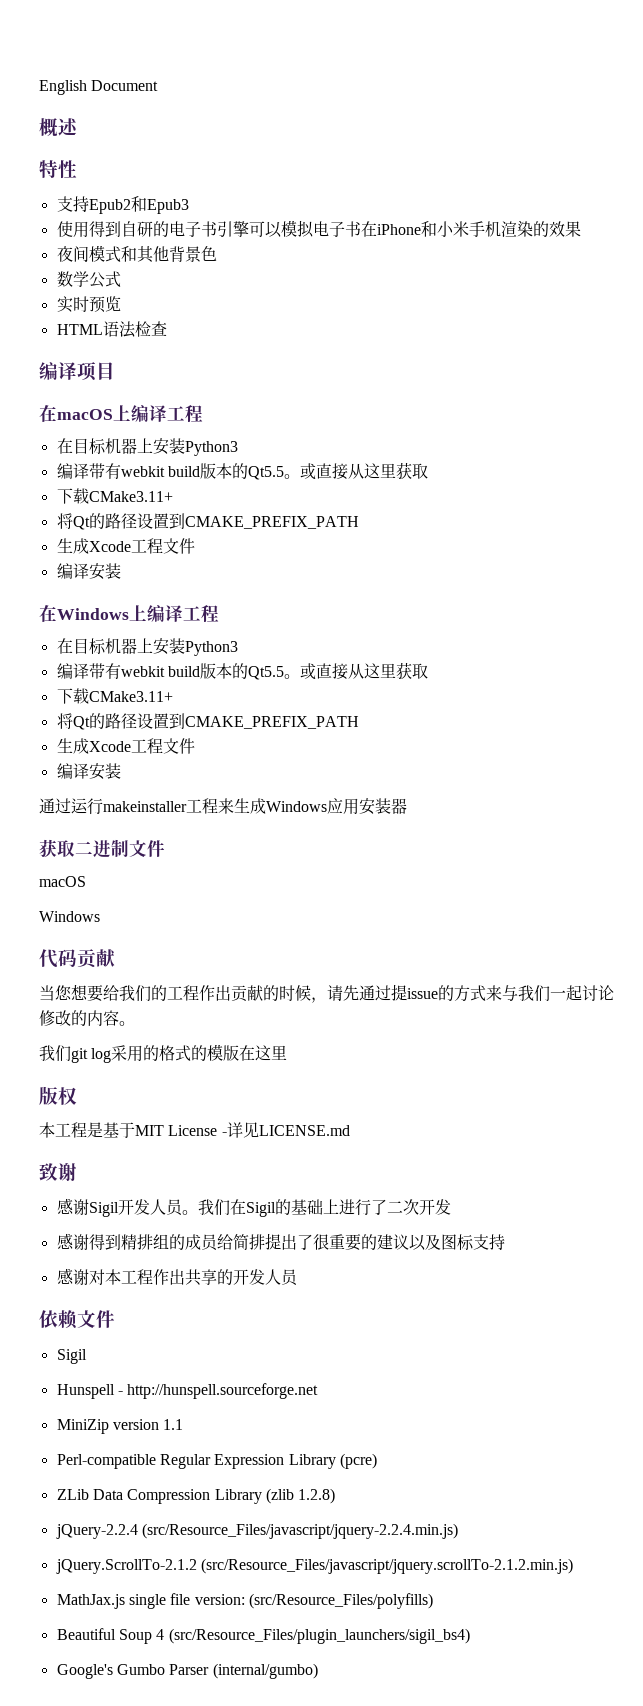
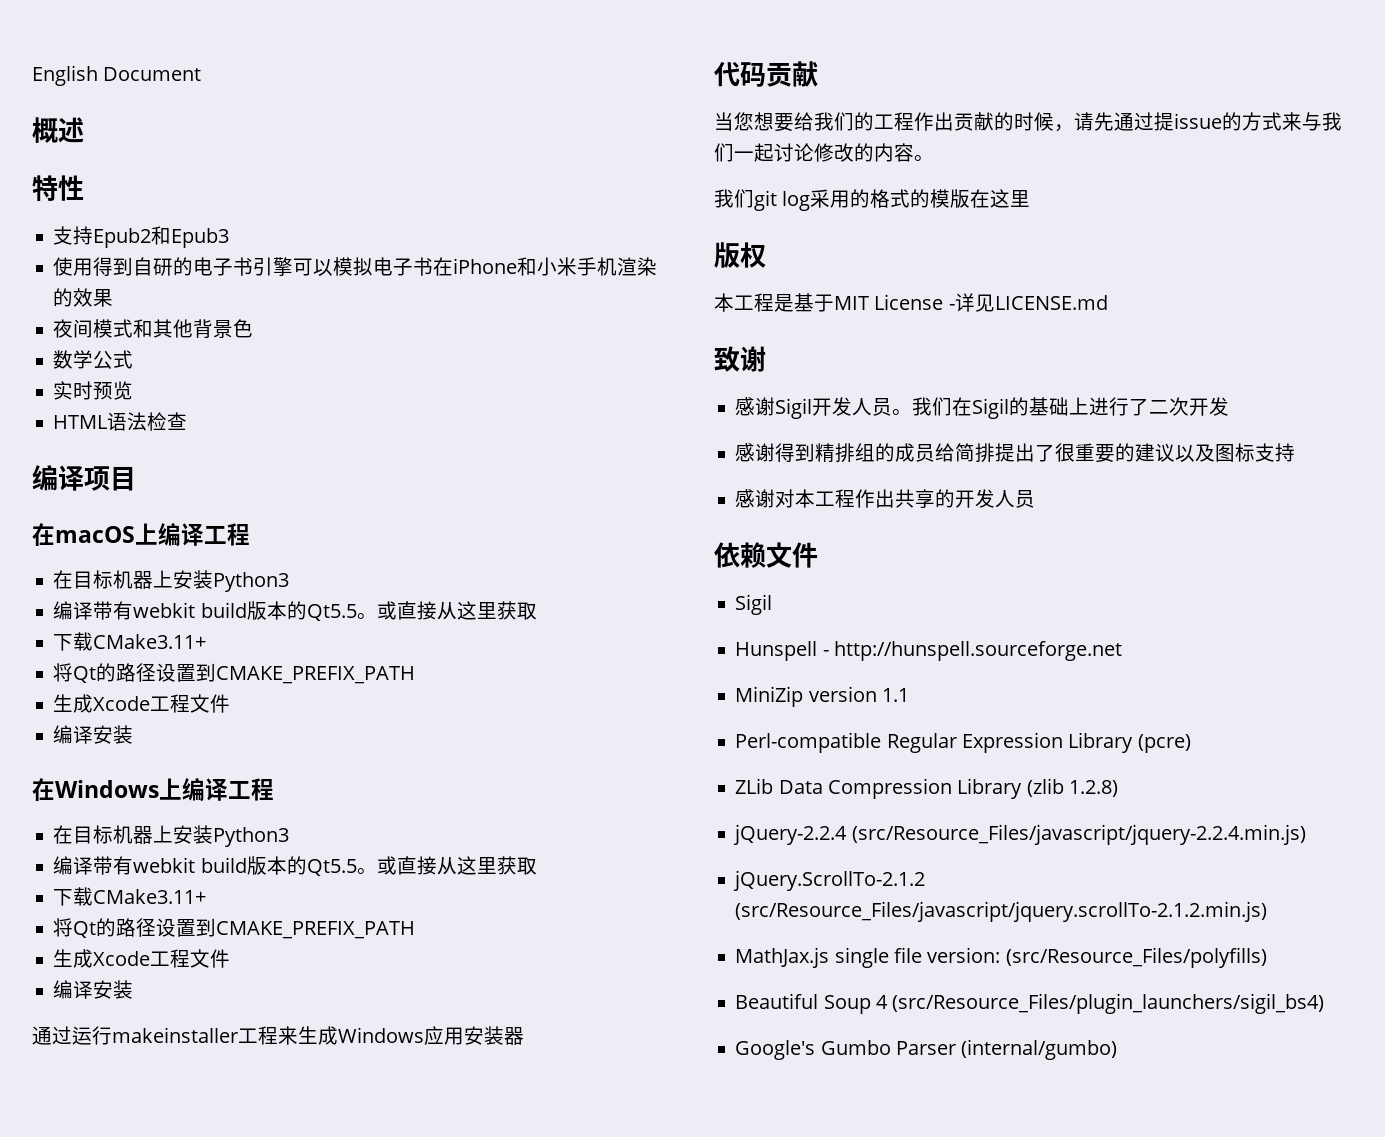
- 获取二进制文件
- macOS
- Windows

